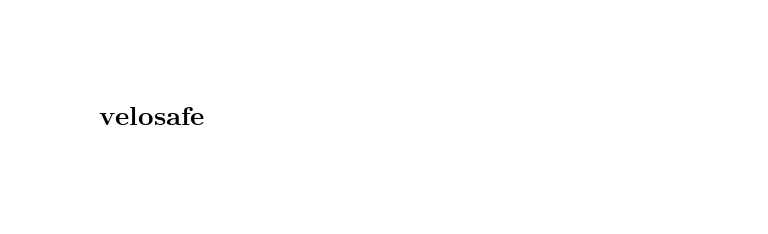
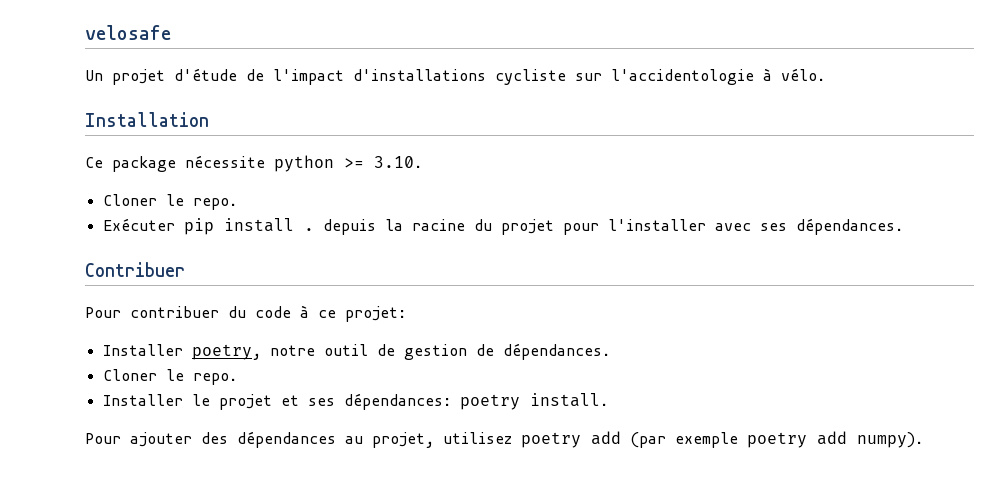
+ Un projet d'étude de l'impact d'installations cycliste sur l'accidentologie à vélo.
+ Installation
+ Ce package nécessite python >= 3.10.
+ Cloner le repo.
+ Exécuter pip install . depuis la racine du projet pour l'installer avec ses dépendances.
+ Contribuer
+ Pour contribuer du code à ce projet:
+ Installer poetry, notre outil de gestion de dépendances.
+ Cloner le repo.
+ Installer le projet et ses dépendances: poetry install.
+ Pour ajouter des dépendances au projet, utilisez poetry add (par exemple poetry add numpy).

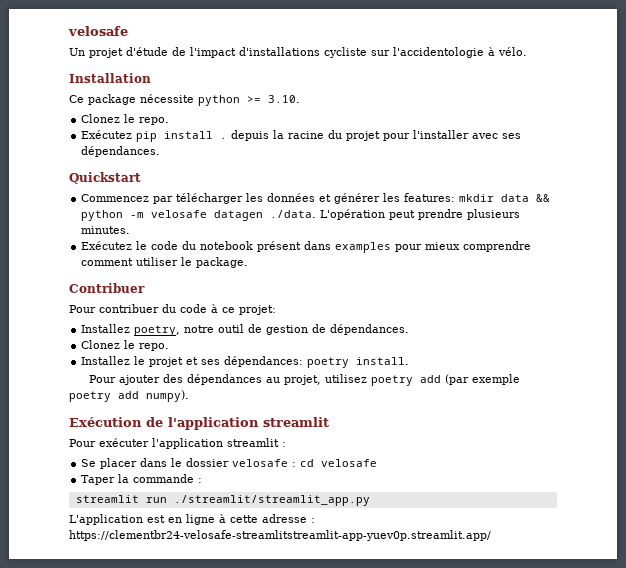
  Ce package nécessite python >= 3.10.
- Cloner le repo.
- Exécuter pip install . depuis la racine du projet pour l'installer avec ses dépendances.
+ Clonez le repo.
+ Exécutez pip install . depuis la racine du projet pour l'installer avec ses dépendances.
+ Quickstart
+ Commencez par télécharger les données et générer les features: mkdir data && python -m velosafe datagen ./data. L'opération peut prendre plusieurs minutes.
+ Exécutez le code du notebook présent dans examples pour mieux comprendre comment utiliser le package.
- Installer poetry, notre outil de gestion de dépendances.
- Cloner le repo.
- Installer le projet et ses dépendances: poetry install.
+ Installez poetry, notre outil de gestion de dépendances.
+ Clonez le repo.
+ Installez le projet et ses dépendances: poetry install.
+ Exécution de l'application streamlit
+ Pour exécuter l'application streamlit :
+ Se placer dans le dossier velosafe : cd velosafe
+ Taper la commande :
+ streamlit run ./streamlit/streamlit_app.py
+ L'application est en ligne à cette adresse : https://clementbr24-velosafe-streamlitstreamlit-app-yuev0p.streamlit.app/

